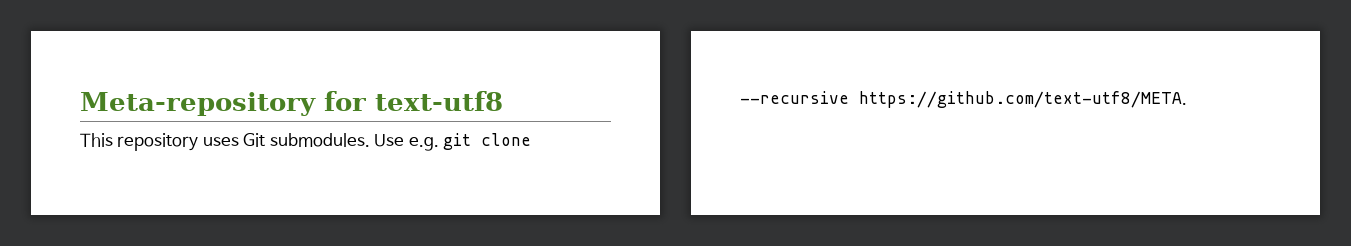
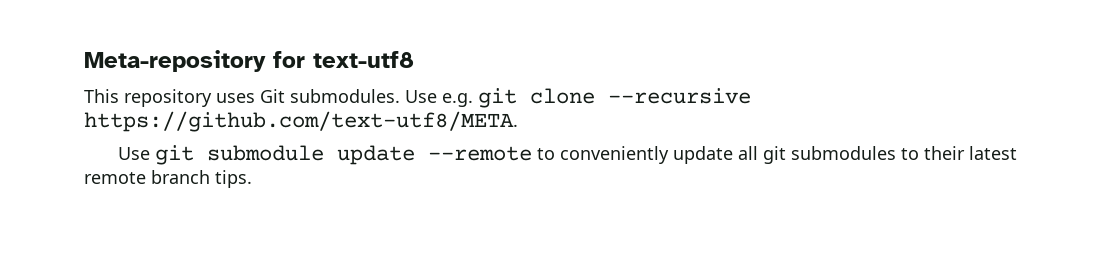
+ Use git submodule update --remote to conveniently update all git submodules to their latest remote branch tips.

